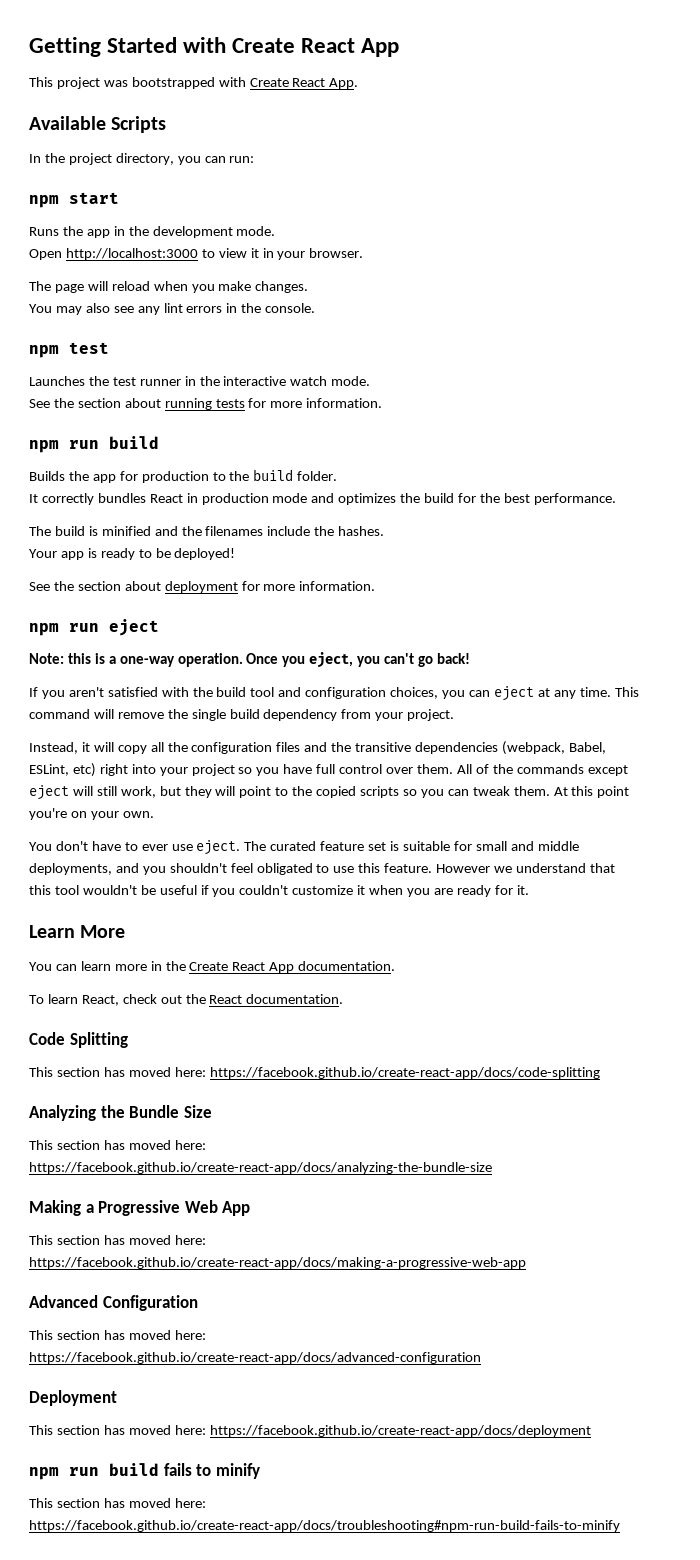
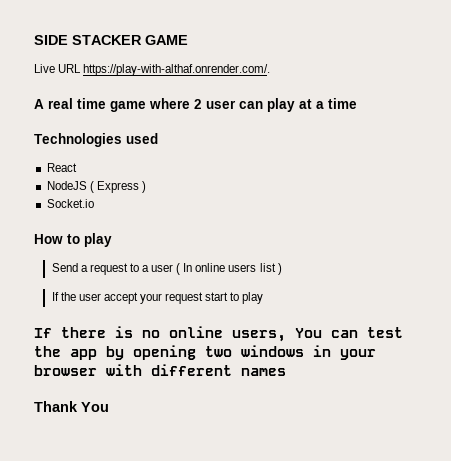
- Getting Started with Create React App
- This project was bootstrapped with Create React App.
- Available Scripts
- In the project directory, you can run:
- npm start
- Runs the app in the development mode.
- Open http://localhost:3000 to view it in your browser.
- The page will reload when you make changes.
- You may also see any lint errors in the console.
- npm test
- Launches the test runner in the interactive watch mode.
- See the section about running tests for more information.
- npm run build
- Builds the app for production to the build folder.
- It correctly bundles React in production mode and optimizes the build for the best performance.
- The build is minified and the filenames include the hashes.
- Your app is ready to be deployed!
- See the section about deployment for more information.
- npm run eject
- Note: this is a one-way operation. Once you eject, you can't go back!
- If you aren't satisfied with the build tool and configuration choices, you can eject at any time. This command will remove the single build dependency from your project.
- Instead, it will copy all the configuration files and the transitive dependencies (webpack, Babel, ESLint, etc) right into your project so you have full control over them. All of the commands except eject will still work, but they will point to the copied scripts so you can tweak them. At this point you're on your own.
- You don't have to ever use eject. The curated feature set is suitable for small and middle deployments, and you shouldn't feel obligated to use this feature. However we understand that this tool wouldn't be useful if you couldn't customize it when you are ready for it.
- Learn More
- You can learn more in the Create React App documentation.
- To learn React, check out the React documentation.
- Code Splitting
- This section has moved here: https://facebook.github.io/create-react-app/docs/code-splitting
- Analyzing the Bundle Size
- This section has moved here: https://facebook.github.io/create-react-app/docs/analyzing-the-bundle-size
- Making a Progressive Web App
- This section has moved here: https://facebook.github.io/create-react-app/docs/making-a-progressive-web-app
- Advanced Configuration
- This section has moved here: https://facebook.github.io/create-react-app/docs/advanced-configuration
- Deployment
- This section has moved here: https://facebook.github.io/create-react-app/docs/deployment
- npm run build fails to minify
- This section has moved here: https://facebook.github.io/create-react-app/docs/troubleshooting#npm-run-build-fails-to-minify
+ SIDE STACKER GAME
+ Live URL https://play-with-althaf.onrender.com/.
+ A real time game where 2 user can play at a time
+ Technologies used
+ React
+ NodeJS ( Express )
+ Socket.io
+ How to play
+ Send a request to a user ( In online users list )
+ If the user accept your request start to play
+ If there is no online users, You can test the app by opening two windows in your browser with different names
+ Thank You

